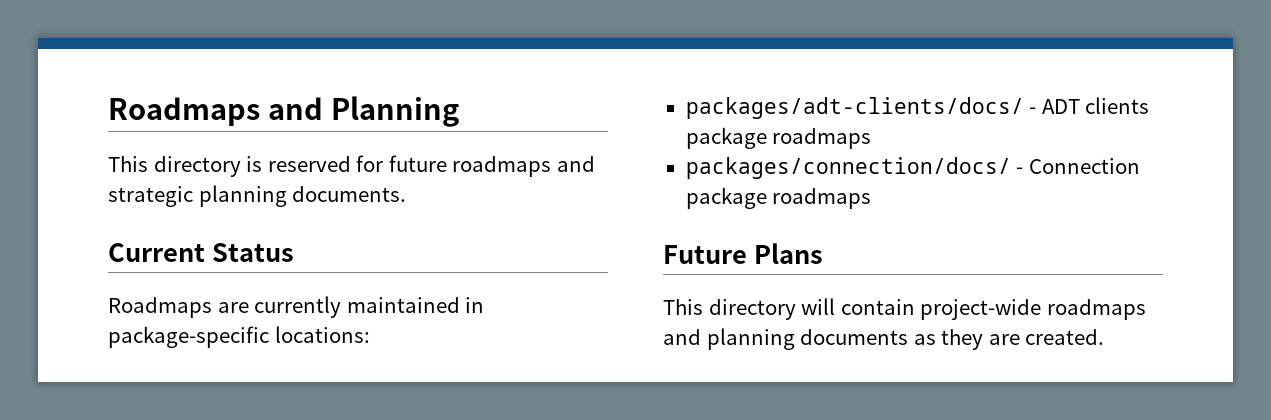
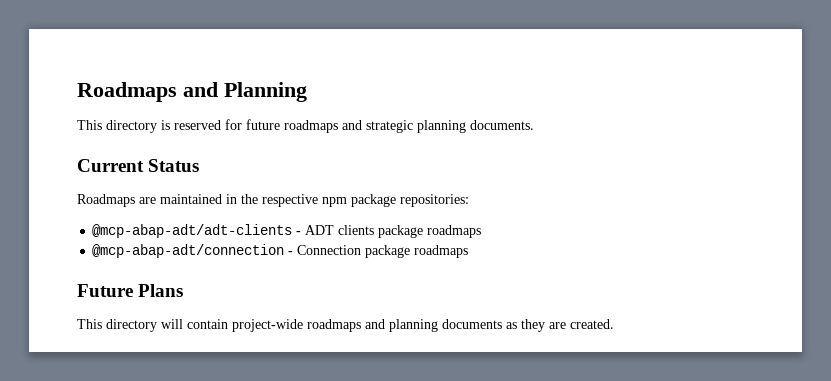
- Roadmaps are currently maintained in package-specific locations:
- packages/adt-clients/docs/ - ADT clients package roadmaps
+ Roadmaps are maintained in the respective npm package repositories:
+ @mcp-abap-adt/adt-clients - ADT clients package roadmaps
- packages/connection/docs/ - Connection package roadmaps
+ @mcp-abap-adt/connection - Connection package roadmaps

